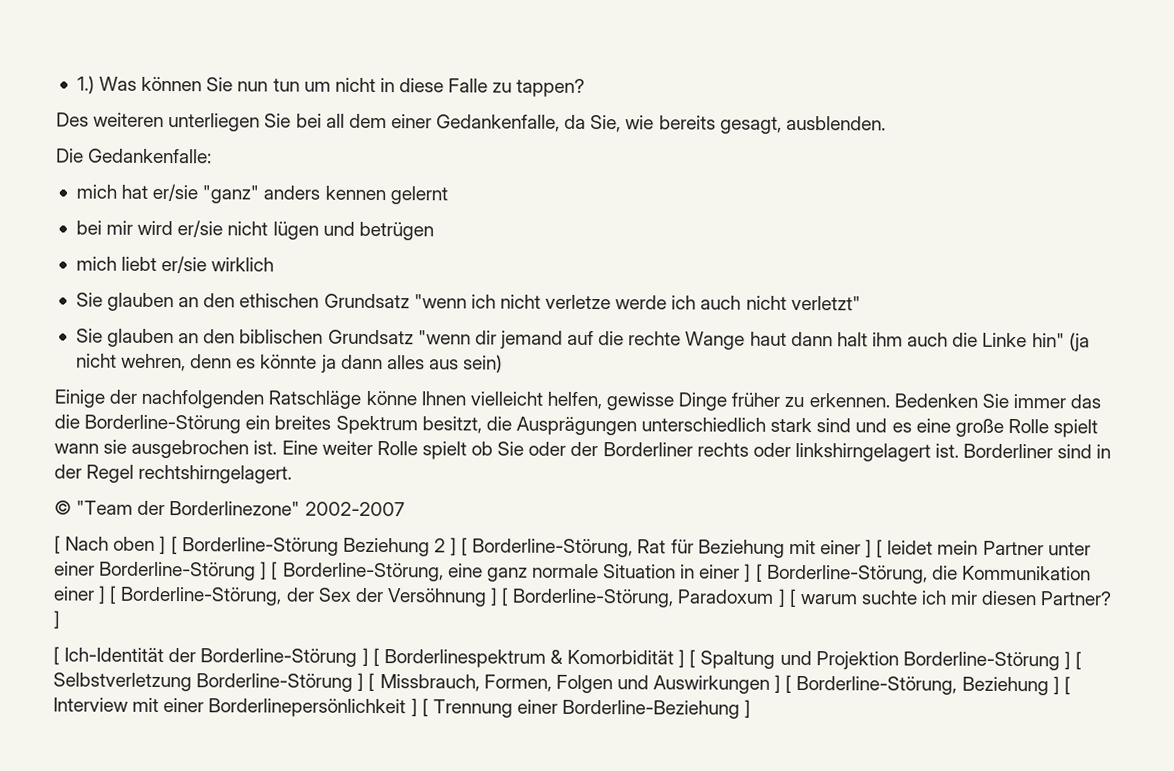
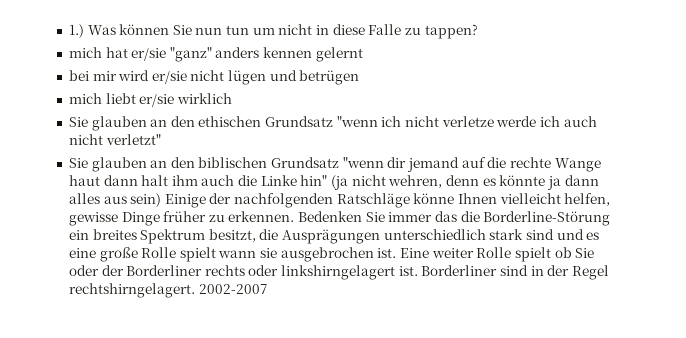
- Des weiteren unterliegen Sie bei all dem einer Gedankenfalle, da Sie, wie bereits gesagt, ausblenden.
- Die Gedankenfalle:
- Sie glauben an den biblischen Grundsatz "wenn dir jemand auf die rechte Wange haut dann halt ihm auch die Linke hin" (ja nicht wehren, denn es könnte ja dann alles aus sein)
- Einige der nachfolgenden Ratschläge könne Ihnen vielleicht helfen, gewisse Dinge früher zu erkennen.
+ Sie glauben an den biblischen Grundsatz "wenn dir jemand auf die rechte Wange haut dann halt ihm auch die Linke hin" (ja nicht wehren, denn es könnte ja dann alles aus sein) Einige der nachfolgenden Ratschläge könne Ihnen vielleicht helfen, gewisse Dinge früher zu erkennen.
- Borderliner sind in der Regel rechtshirngelagert.
- © "Team der Borderlinezone" 2002-2007
- [ Nach oben ] [ Borderline-Störung Beziehung 2 ] [ Borderline-Störung, Rat für Beziehung mit einer ] [ leidet mein Partner unter einer Borderline-Störung ] [ Borderline-Störung, eine ganz normale Situation in einer ] [ Borderline-Störung, die Kommunikation einer ] [ Borderline-Störung, der Sex der Versöhnung ] [ Borderline-Störung, Paradoxum ] [ warum suchte ich mir diesen Partner? ]
- [ Ich-Identität der Borderline-Störung ] [ Borderlinespektrum & Komorbidität ] [ Spaltung und Projektion Borderline-Störung ] [ Selbstverletzung Borderline-Störung ] [ Missbrauch, Formen, Folgen und Auswirkungen ] [ Borderline-Störung, Beziehung ] [ Interview mit einer Borderlinepersönlichkeit ] [ Trennung einer Borderline-Beziehung ]
+ Borderliner sind in der Regel rechtshirngelagert. 2002-2007

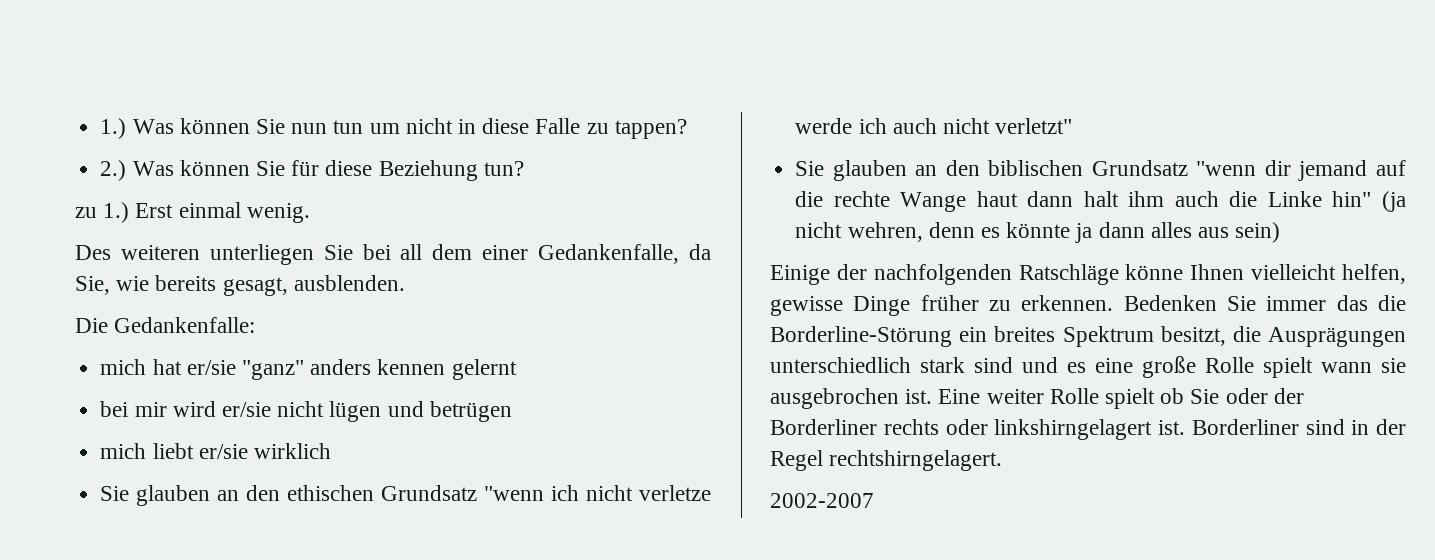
+ 2.) Was können Sie für diese Beziehung tun?
+ zu 1.) Erst einmal wenig.
+ Des weiteren unterliegen Sie bei all dem einer Gedankenfalle, da Sie, wie bereits gesagt, ausblenden.
+ Die Gedankenfalle:
- Sie glauben an den biblischen Grundsatz "wenn dir jemand auf die rechte Wange haut dann halt ihm auch die Linke hin" (ja nicht wehren, denn es könnte ja dann alles aus sein) Einige der nachfolgenden Ratschläge könne Ihnen vielleicht helfen, gewisse Dinge früher zu erkennen.
+ Sie glauben an den biblischen Grundsatz "wenn dir jemand auf die rechte Wange haut dann halt ihm auch die Linke hin" (ja nicht wehren, denn es könnte ja dann alles aus sein)
+ Einige der nachfolgenden Ratschläge könne Ihnen vielleicht helfen, gewisse Dinge früher zu erkennen.
- Borderliner sind in der Regel rechtshirngelagert. 2002-2007
+ Borderliner sind in der Regel rechtshirngelagert.
+ 2002-2007

